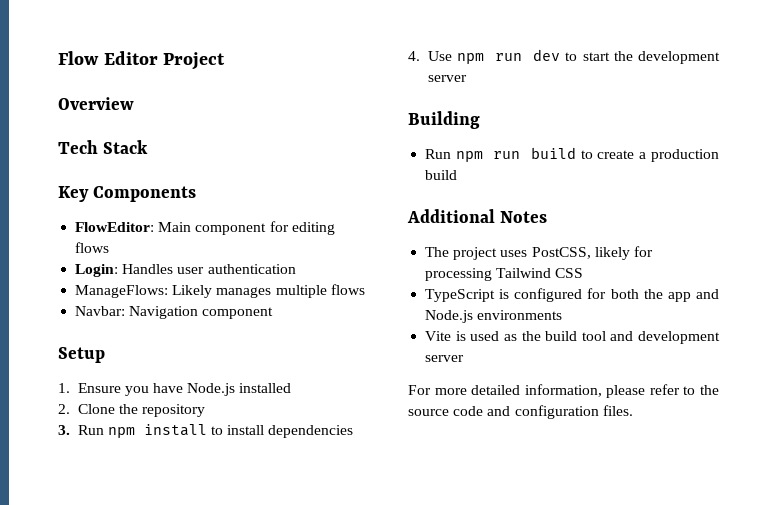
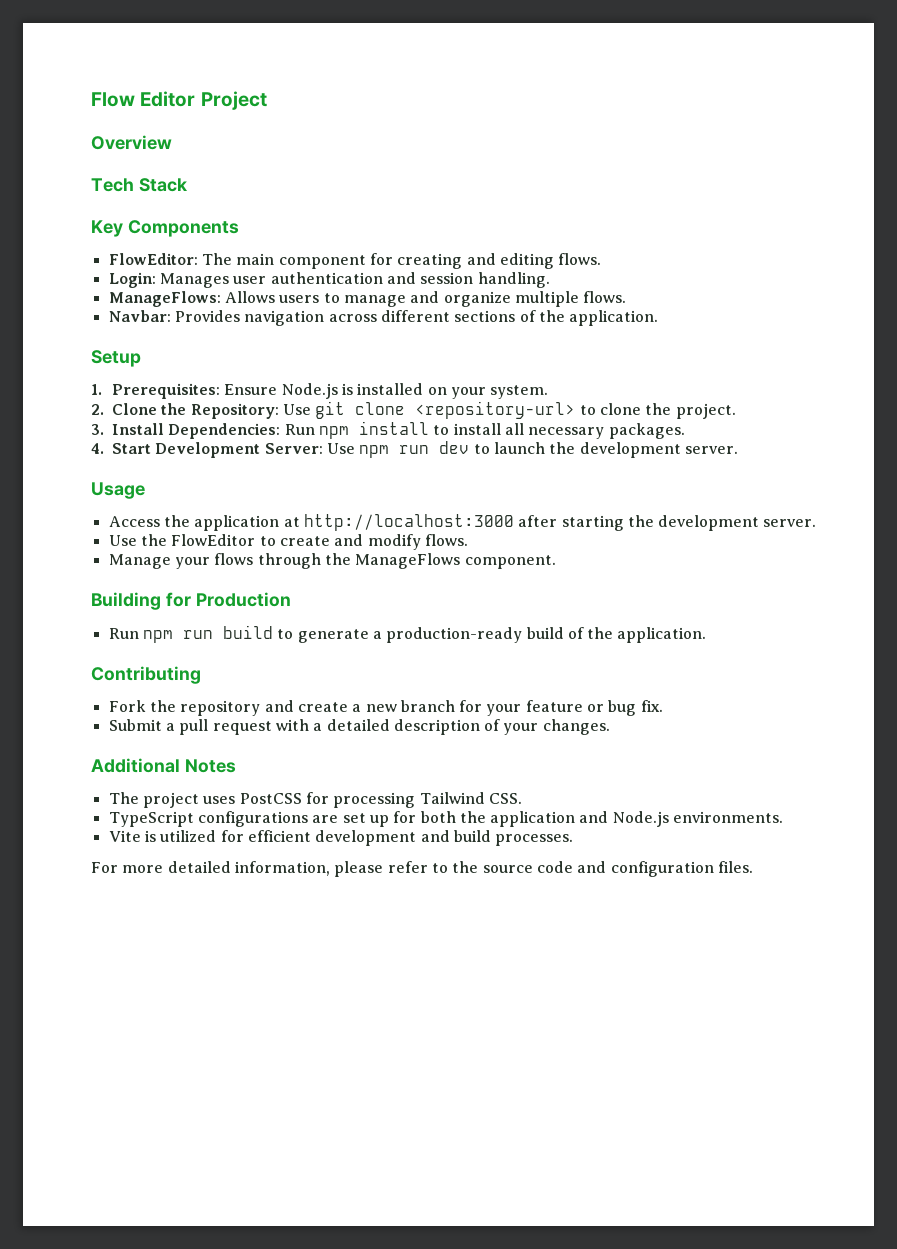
- FlowEditor: Main component for editing flows
+ FlowEditor: The main component for creating and editing flows.
- Login: Handles user authentication
- ManageFlows: Likely manages multiple flows
- Navbar: Navigation component
+ Login: Manages user authentication and session handling.
+ ManageFlows: Allows users to manage and organize multiple flows.
+ Navbar: Provides navigation across different sections of the application.
  Setup
- 1. Ensure you have Node.js installed
- 2. Clone the repository
+ 1. Prerequisites: Ensure Node.js is installed on your system.
+ 2. Clone the Repository: Use git clone <repository-url> to clone the project.
- 3. Run npm install to install dependencies
- 4. Use npm run dev to start the development server
+ 3. Install Dependencies: Run npm install to install all necessary packages.
+ 4. Start Development Server: Use npm run dev to launch the development server.
+ Usage
+ Access the application at http://localhost:3000 after starting the development server.
+ Use the FlowEditor to create and modify flows.
+ Manage your flows through the ManageFlows component.
- Building
+ Building for Production
- Run npm run build to create a production build
+ Run npm run build to generate a production-ready build of the application.
+ Contributing
+ Fork the repository and create a new branch for your feature or bug fix.
+ Submit a pull request with a detailed description of your changes.
- The project uses PostCSS, likely for processing Tailwind CSS
+ The project uses PostCSS for processing Tailwind CSS.
- TypeScript is configured for both the app and Node.js environments
+ TypeScript configurations are set up for both the application and Node.js environments.
- Vite is used as the build tool and development server
+ Vite is utilized for efficient development and build processes.

